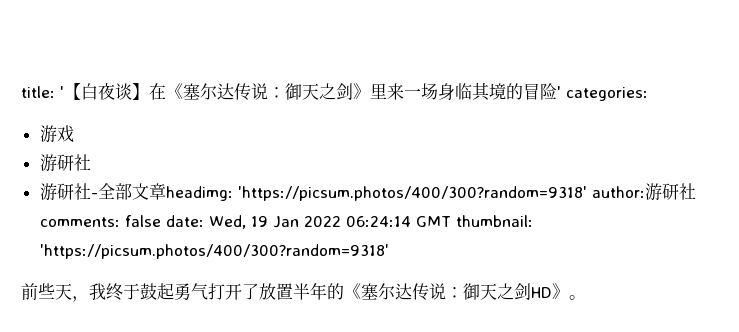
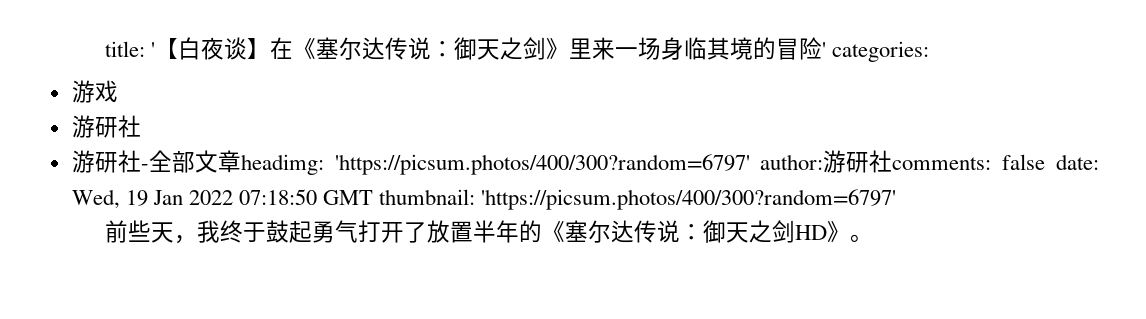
- 游研社-全部文章headimg: 'https://picsum.photos/400/300?random=9318' author:游研社comments: false date: Wed, 19 Jan 2022 06:24:14 GMT thumbnail: 'https://picsum.photos/400/300?random=9318'
+ 游研社-全部文章headimg: 'https://picsum.photos/400/300?random=6797' author:游研社comments: false date: Wed, 19 Jan 2022 07:18:50 GMT thumbnail: 'https://picsum.photos/400/300?random=6797'

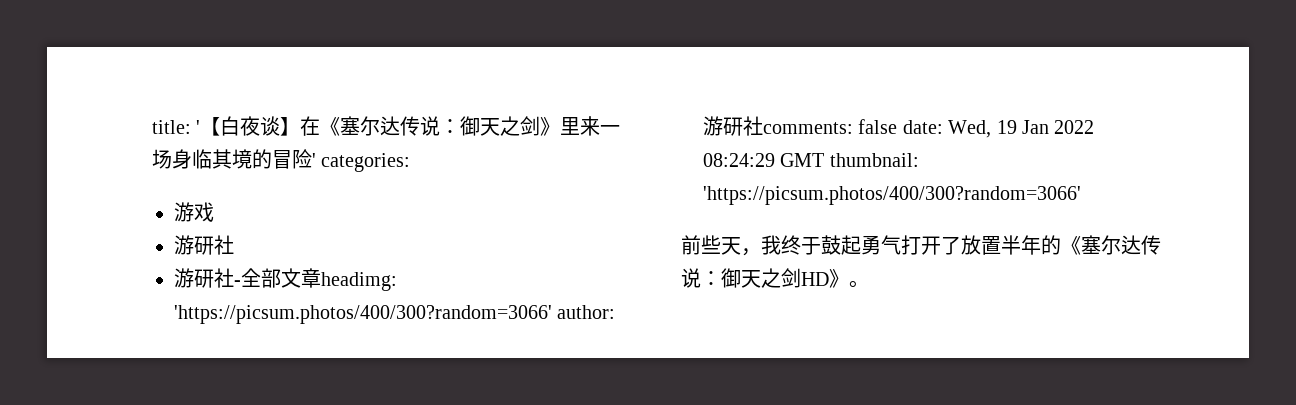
- 游研社-全部文章headimg: 'https://picsum.photos/400/300?random=6797' author:游研社comments: false date: Wed, 19 Jan 2022 07:18:50 GMT thumbnail: 'https://picsum.photos/400/300?random=6797'
+ 游研社-全部文章headimg: 'https://picsum.photos/400/300?random=3066' author:游研社comments: false date: Wed, 19 Jan 2022 08:24:29 GMT thumbnail: 'https://picsum.photos/400/300?random=3066'

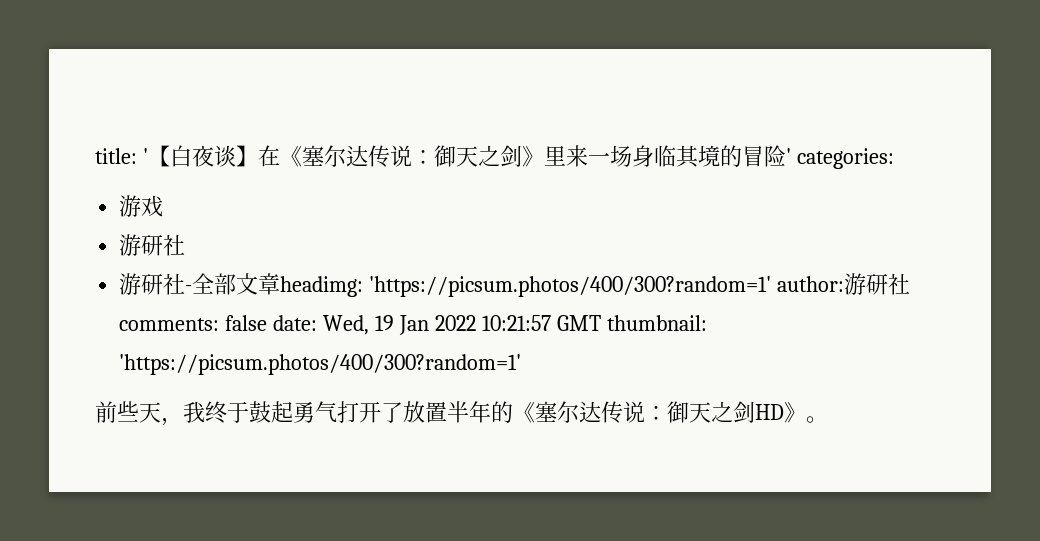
- 游研社-全部文章headimg: 'https://picsum.photos/400/300?random=3066' author:游研社comments: false date: Wed, 19 Jan 2022 08:24:29 GMT thumbnail: 'https://picsum.photos/400/300?random=3066'
+ 游研社-全部文章headimg: 'https://picsum.photos/400/300?random=1' author:游研社comments: false date: Wed, 19 Jan 2022 10:21:57 GMT thumbnail: 'https://picsum.photos/400/300?random=1'

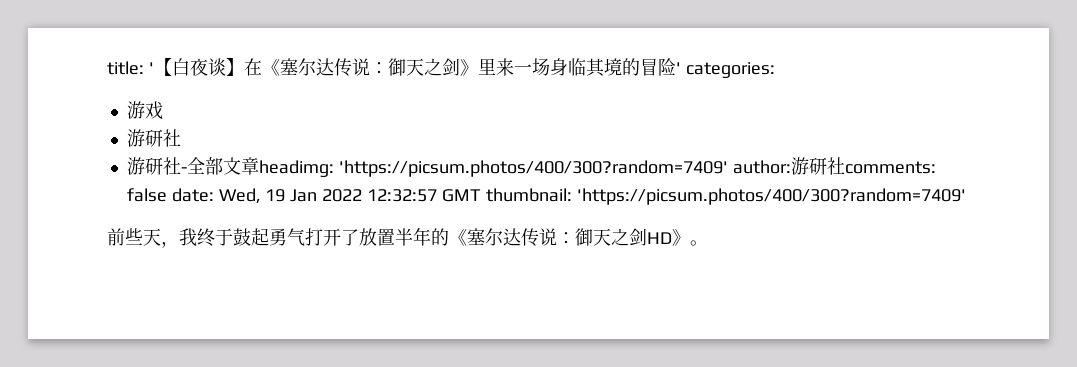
- 游研社-全部文章headimg: 'https://picsum.photos/400/300?random=1' author:游研社comments: false date: Wed, 19 Jan 2022 10:21:57 GMT thumbnail: 'https://picsum.photos/400/300?random=1'
+ 游研社-全部文章headimg: 'https://picsum.photos/400/300?random=7409' author:游研社comments: false date: Wed, 19 Jan 2022 12:32:57 GMT thumbnail: 'https://picsum.photos/400/300?random=7409'

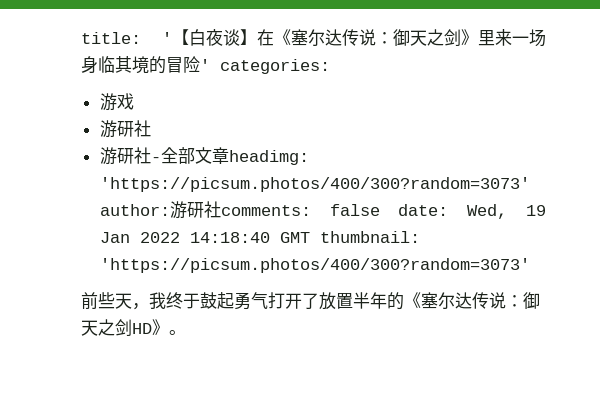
- 游研社-全部文章headimg: 'https://picsum.photos/400/300?random=7409' author:游研社comments: false date: Wed, 19 Jan 2022 12:32:57 GMT thumbnail: 'https://picsum.photos/400/300?random=7409'
+ 游研社-全部文章headimg: 'https://picsum.photos/400/300?random=3073' author:游研社comments: false date: Wed, 19 Jan 2022 14:18:40 GMT thumbnail: 'https://picsum.photos/400/300?random=3073'

